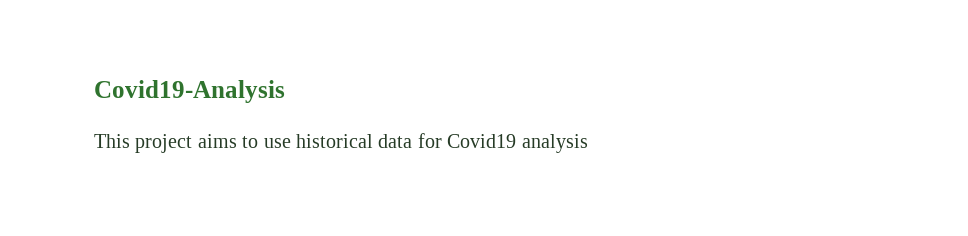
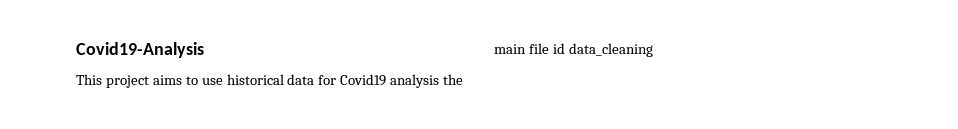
- This project aims to use historical data for Covid19 analysis
+ This project aims to use historical data for Covid19 analysis the main file id data_cleaning

